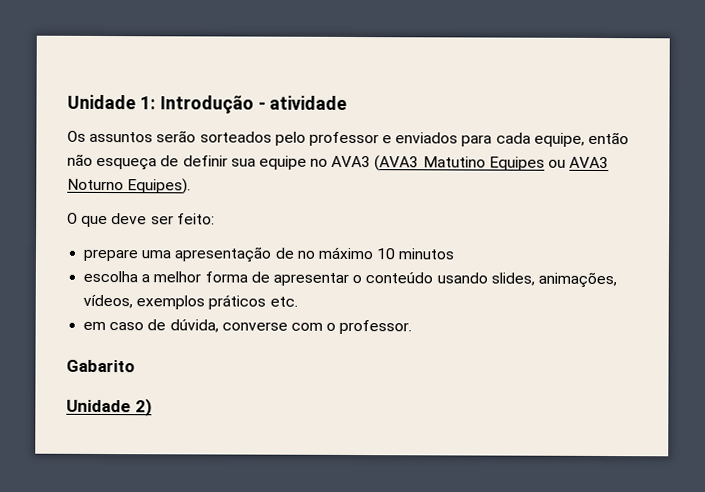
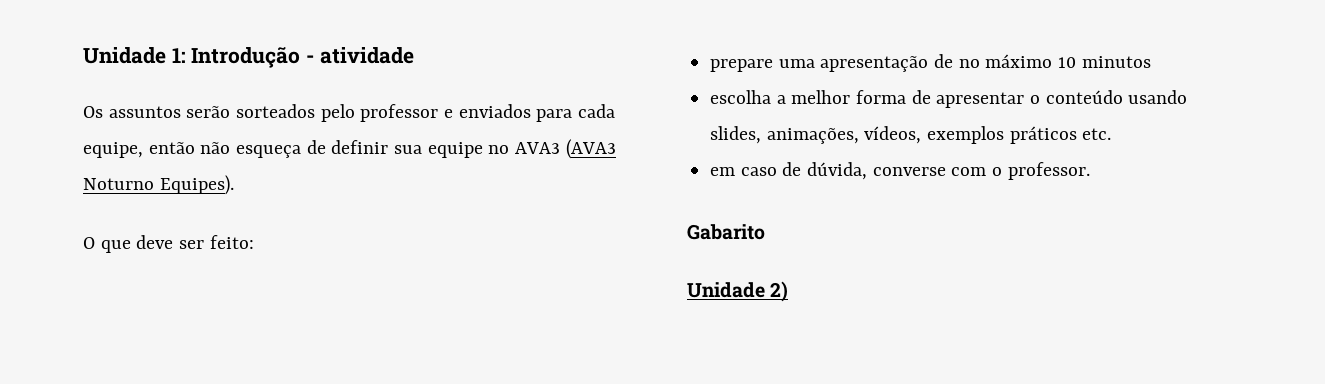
- Os assuntos serão sorteados pelo professor e enviados para cada equipe, então não esqueça de definir sua equipe no AVA3 (AVA3 Matutino Equipes ou AVA3 Noturno Equipes).
+ Os assuntos serão sorteados pelo professor e enviados para cada equipe, então não esqueça de definir sua equipe no AVA3 (AVA3 Noturno Equipes).

